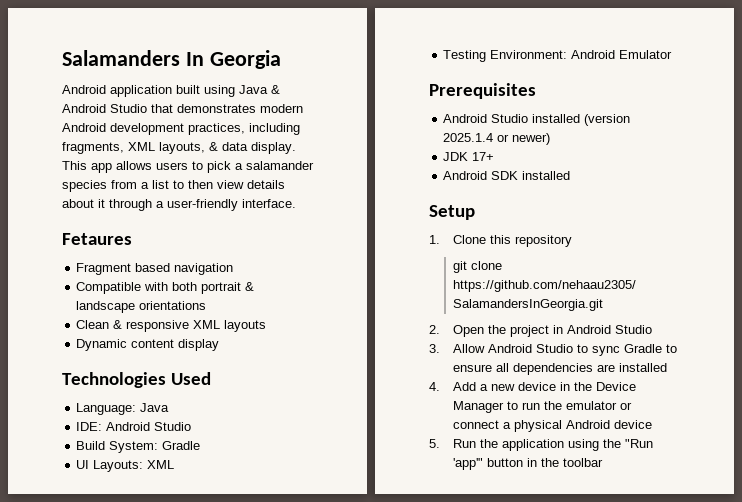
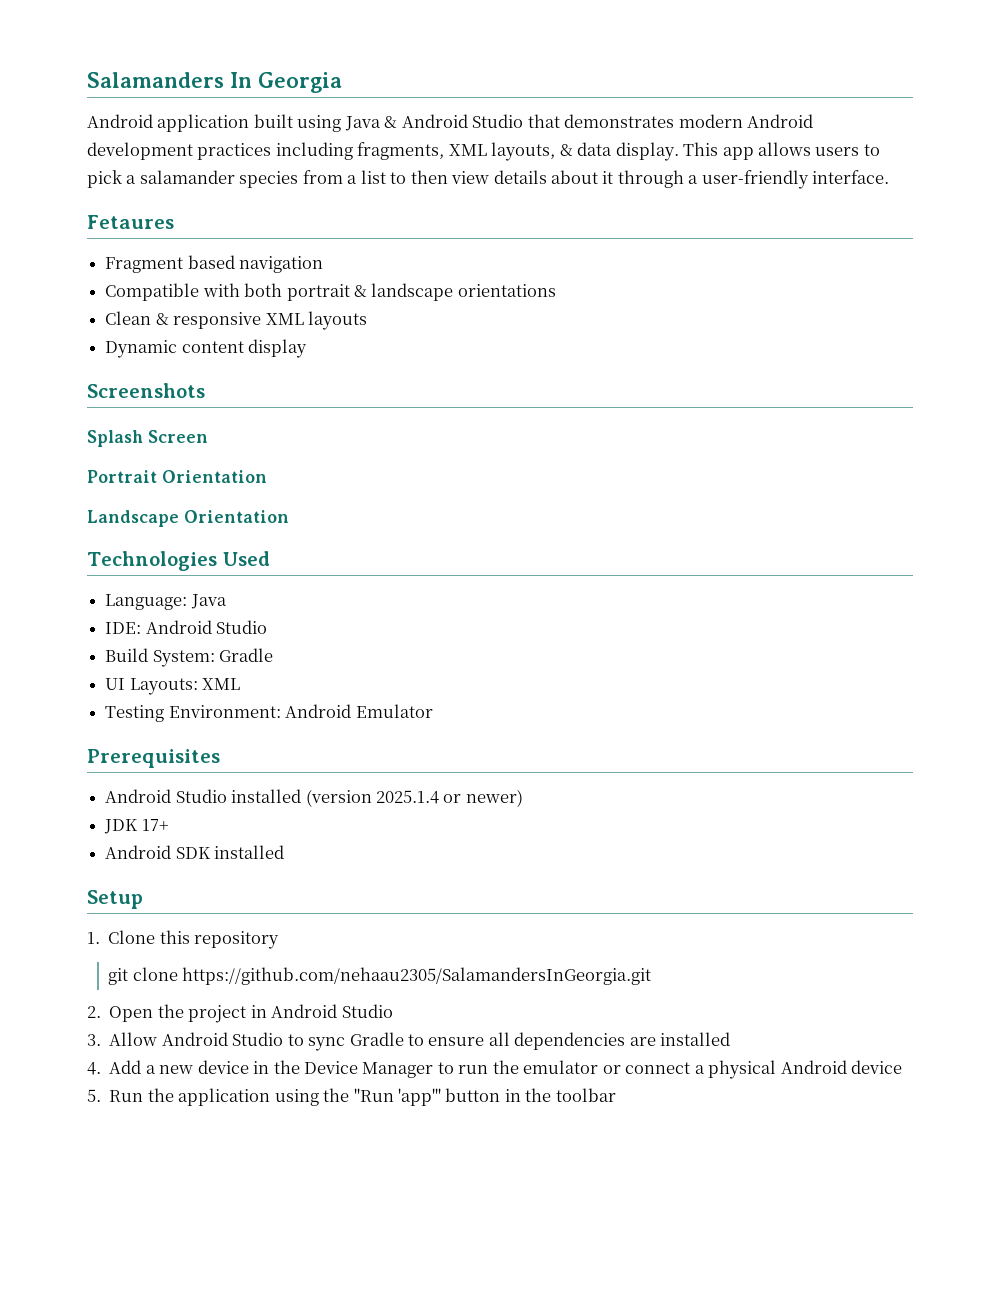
- Android application built using Java & Android Studio that demonstrates modern Android development practices, including fragments, XML layouts, & data display.
+ Android application built using Java & Android Studio that demonstrates modern Android development practices including fragments, XML layouts, & data display.
+ Screenshots
+ Splash Screen
+ Portrait Orientation
+ Landscape Orientation

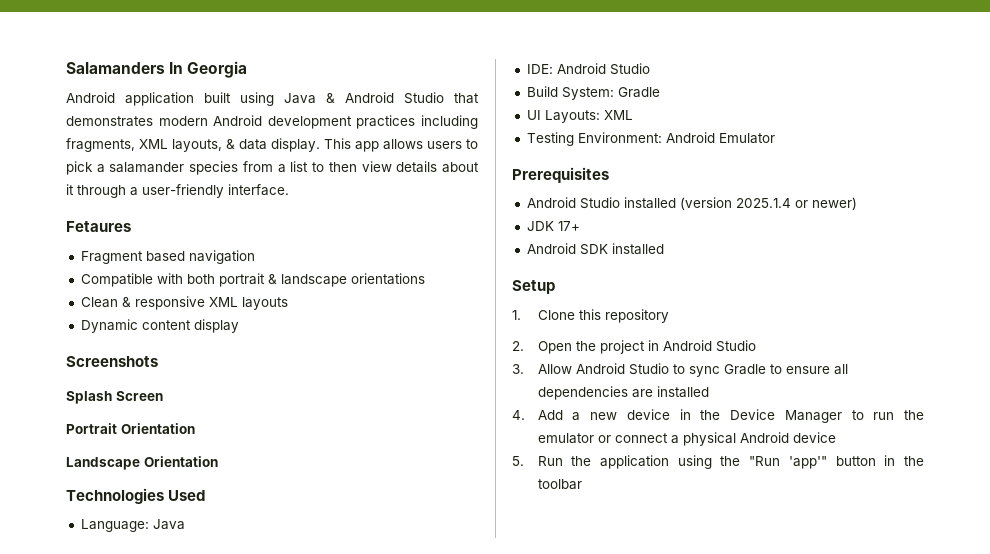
- git clone https://github.com/nehaau2305/SalamandersInGeorgia.git

